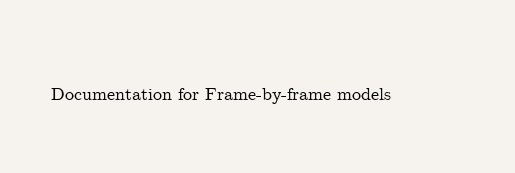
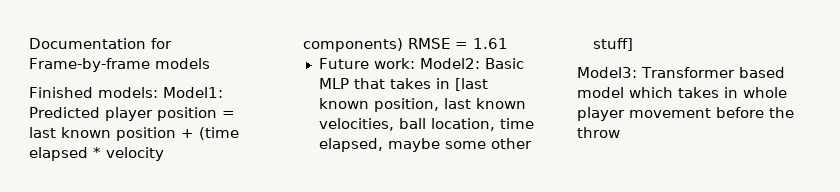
+ Finished models: Model1: Predicted player position = last known position + (time elapsed * velocity components) RMSE = 1.61
+ Future work: Model2: Basic MLP that takes in [last known position, last known velocities, ball location, time elapsed, maybe some other stuff]
+ Model3: Transformer based model which takes in whole player movement before the throw

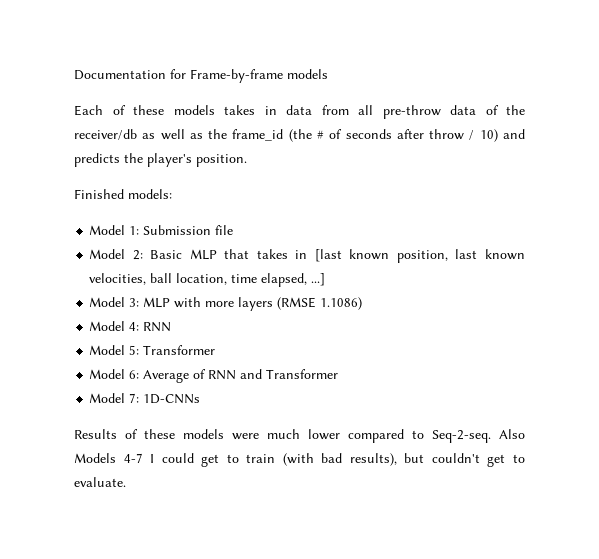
- Finished models: Model1: Predicted player position = last known position + (time elapsed * velocity components) RMSE = 1.61
- Future work: Model2: Basic MLP that takes in [last known position, last known velocities, ball location, time elapsed, maybe some other stuff]
- Model3: Transformer based model which takes in whole player movement before the throw
+ Each of these models takes in data from all pre-throw data of the receiver/db as well as the frame_id (the # of seconds after throw / 10) and predicts the player's position.
+ Finished models:
+ Model 1: Submission file
+ Model 2: Basic MLP that takes in [last known position, last known velocities, ball location, time elapsed, ...]
+ Model 3: MLP with more layers (RMSE 1.1086)
+ Model 4: RNN
+ Model 5: Transformer
+ Model 6: Average of RNN and Transformer
+ Model 7: 1D-CNNs
+ Results of these models were much lower compared to Seq-2-seq. Also Models 4-7 I could get to train (with bad results), but couldn't get to evaluate.

